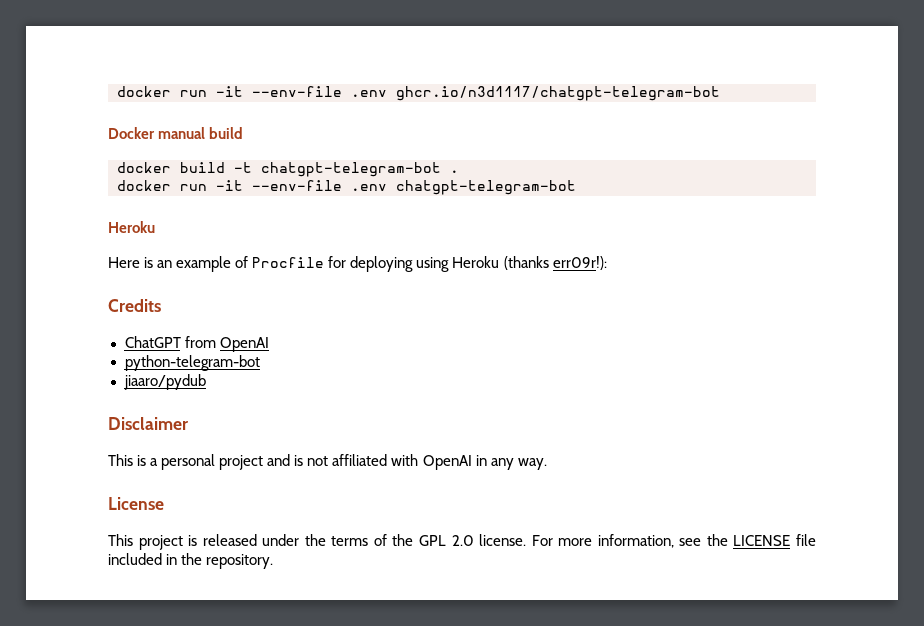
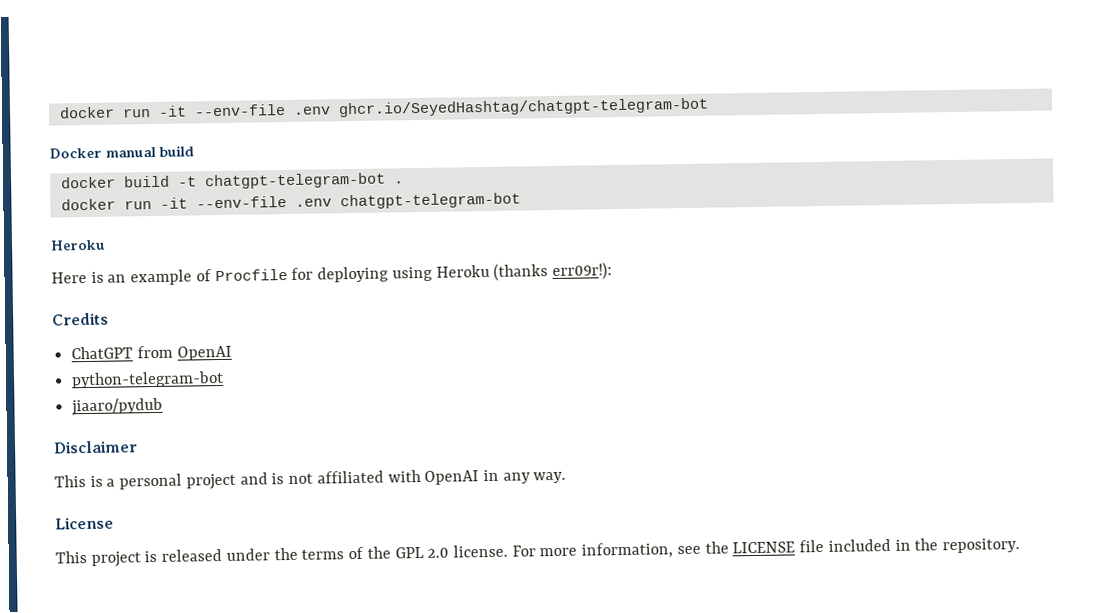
- docker run -it --env-file .env ghcr.io/n3d1117/chatgpt-telegram-bot
+ docker run -it --env-file .env ghcr.io/SeyedHashtag/chatgpt-telegram-bot

